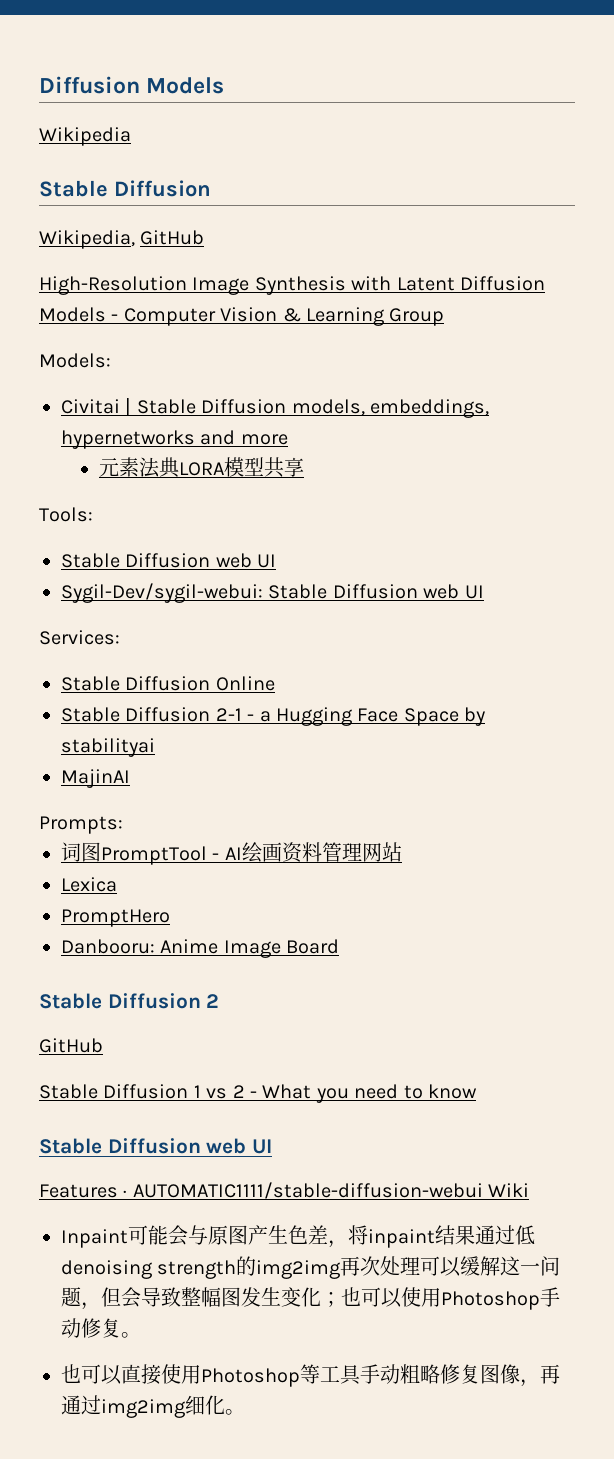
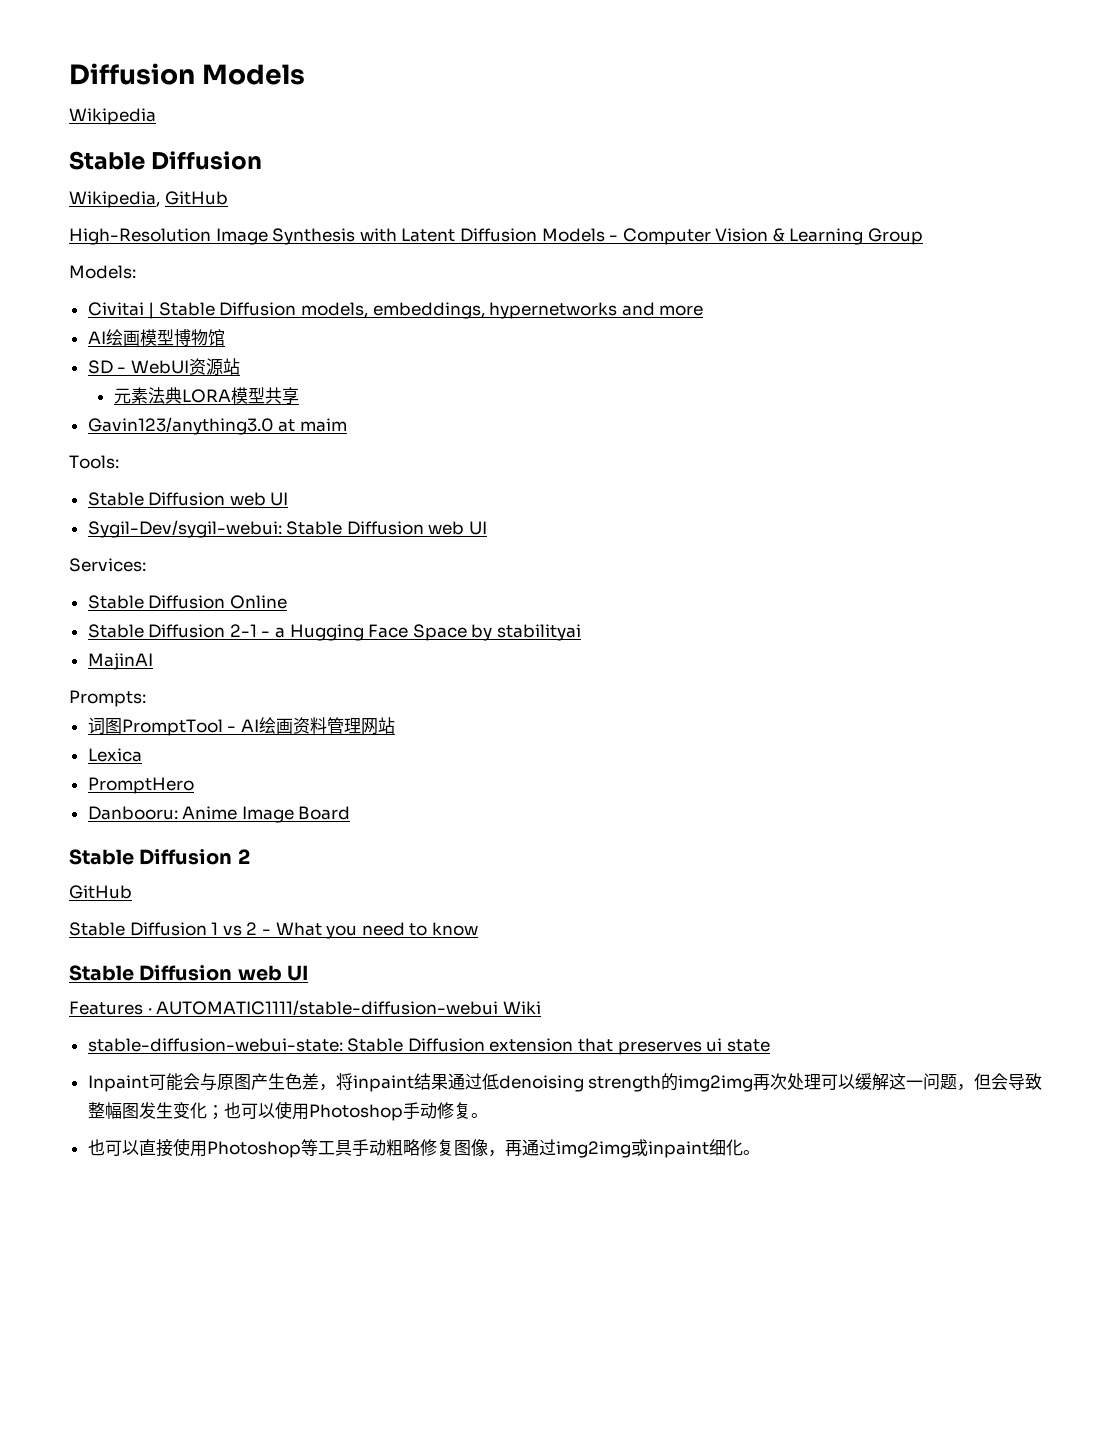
+ AI绘画模型博物馆
+ SD - WebUI资源站
+ Gavin123/anything3.0 at maim
+ stable-diffusion-webui-state: Stable Diffusion extension that preserves ui state
- 也可以直接使用Photoshop等工具手动粗略修复图像，再通过img2img细化。
+ 也可以直接使用Photoshop等工具手动粗略修复图像，再通过img2img或inpaint细化。

